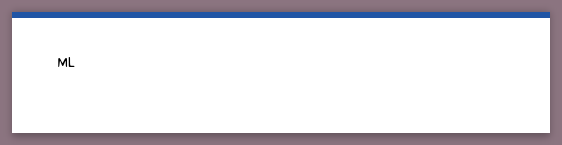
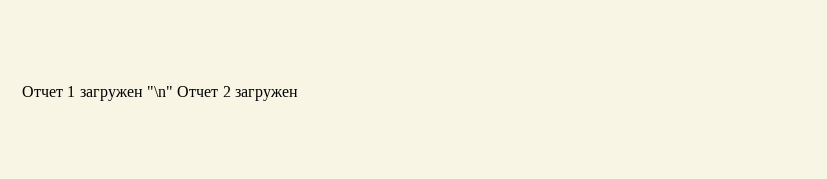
- ML
+ Отчет 1 загружен "\n" Отчет 2 загружен

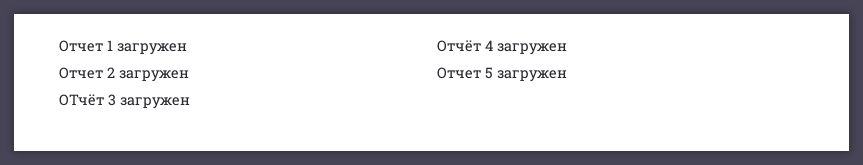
- Отчет 1 загружен "\n" Отчет 2 загружен
+ Отчет 1 загружен
+ Отчет 2 загружен
+ ОТчёт 3 загружен
+ Отчёт 4 загружен
+ Отчет 5 загружен

